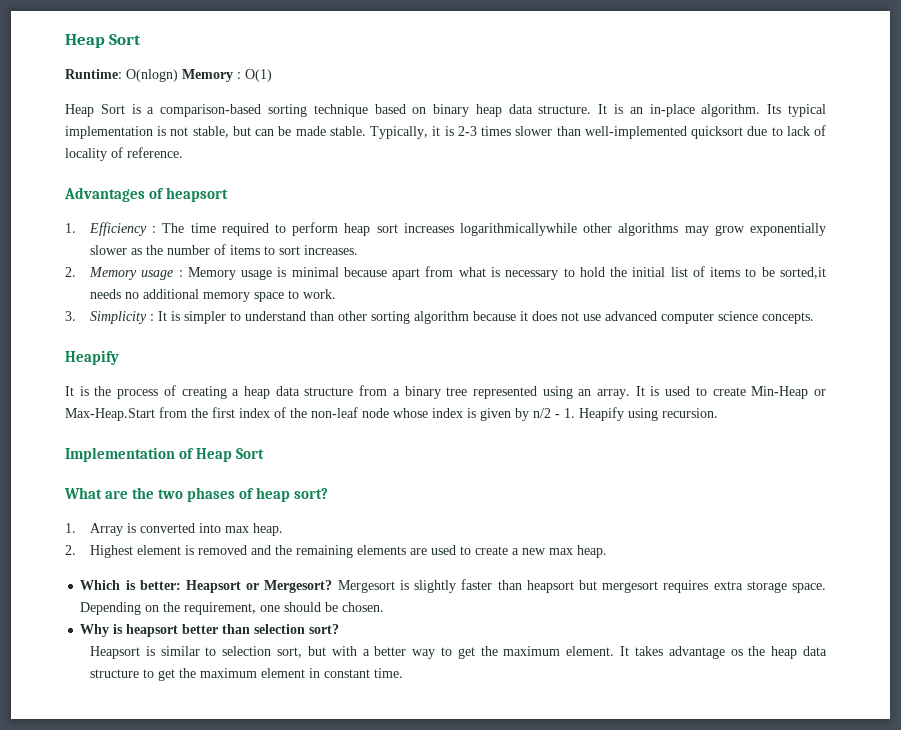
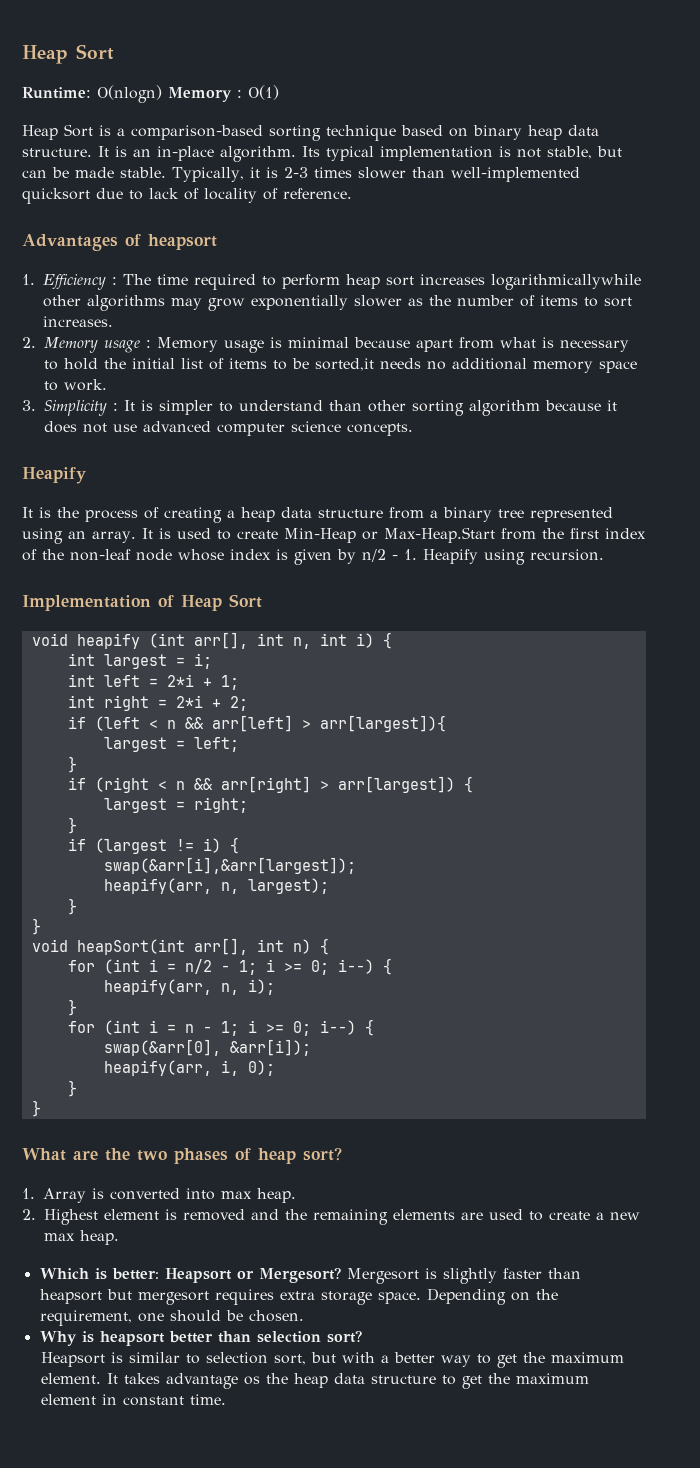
+ void heapify (int arr[], int n, int i) {
+ int largest = i;
+ int left = 2*i + 1;
+ int right = 2*i + 2;
+ if (left < n && arr[left] > arr[largest]){
+ largest = left;
+ }
+ if (right < n && arr[right] > arr[largest]) {
+ largest = right;
+ }
+ if (largest != i) {
+ swap(&arr[i],&arr[largest]);
+ heapify(arr, n, largest);
+ }
+ }
+ void heapSort(int arr[], int n) {
+ for (int i = n/2 - 1; i >= 0; i--) {
+ heapify(arr, n, i);
+ }
+ for (int i = n - 1; i >= 0; i--) {
+ swap(&arr[0], &arr[i]);
+ heapify(arr, i, 0);
+ }
+ }

